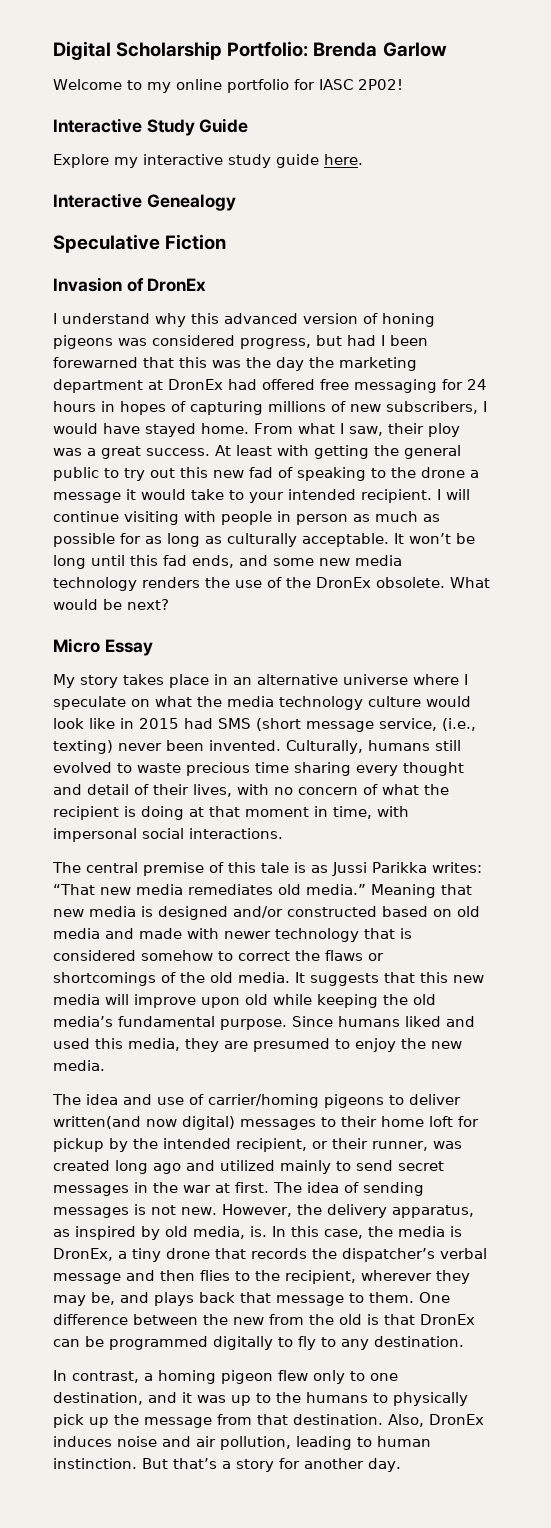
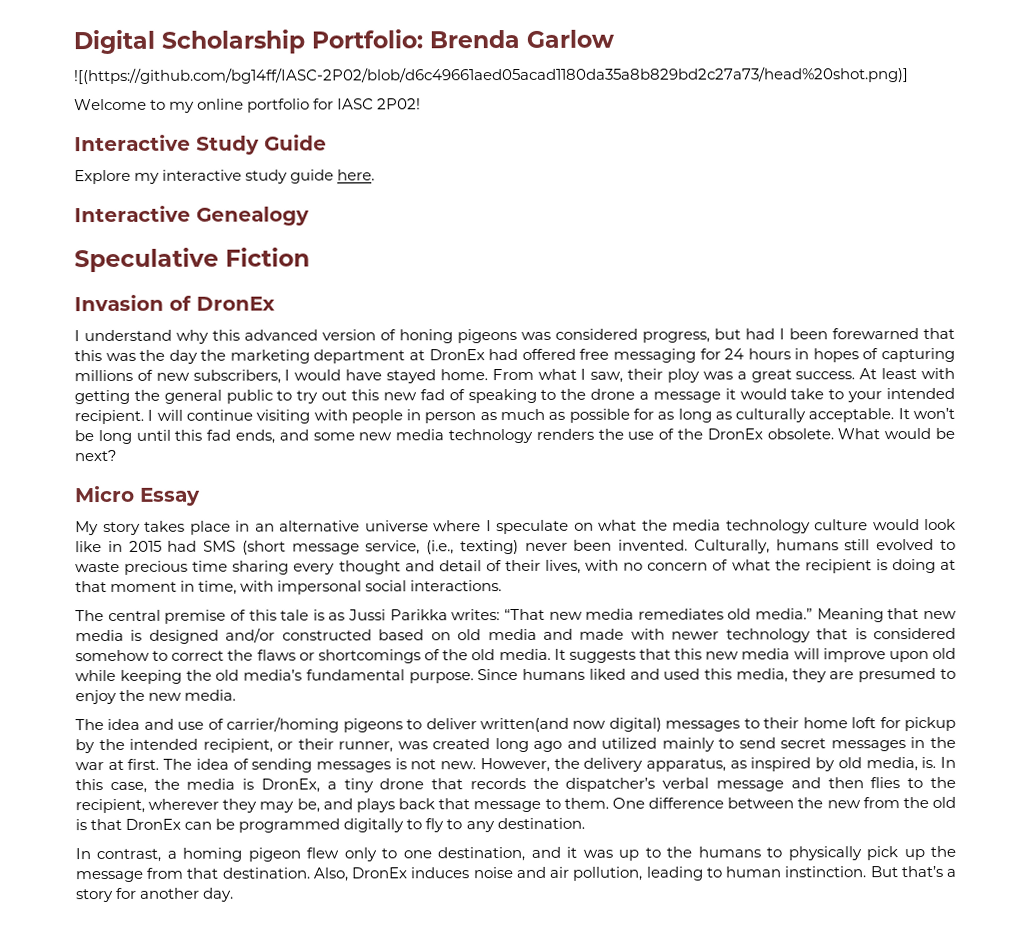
+ ![(https://github.com/bg14ff/IASC-2P02/blob/d6c49661aed05acad1180da35a8b829bd2c27a73/head%20shot.png)]

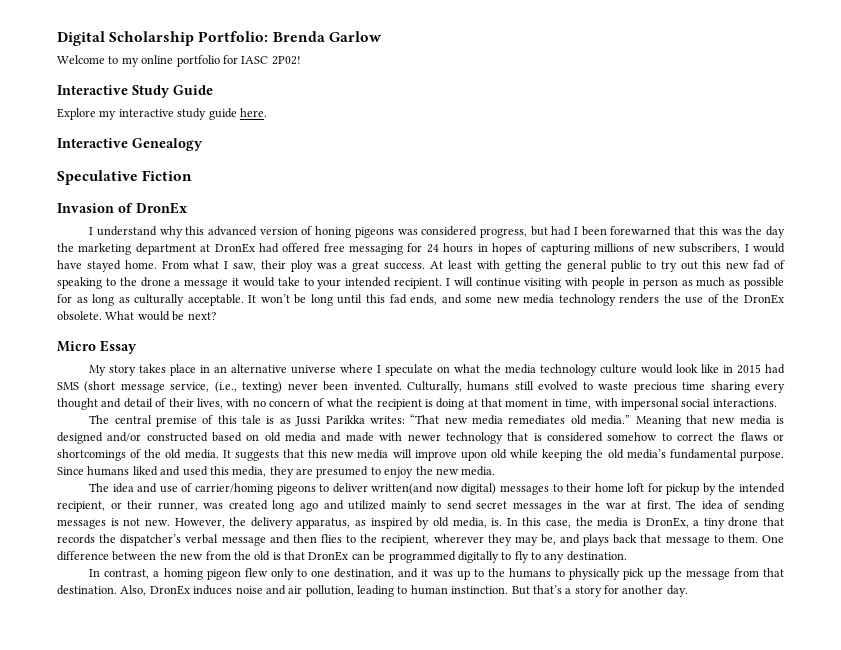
- ![(https://github.com/bg14ff/IASC-2P02/blob/d6c49661aed05acad1180da35a8b829bd2c27a73/head%20shot.png)]

